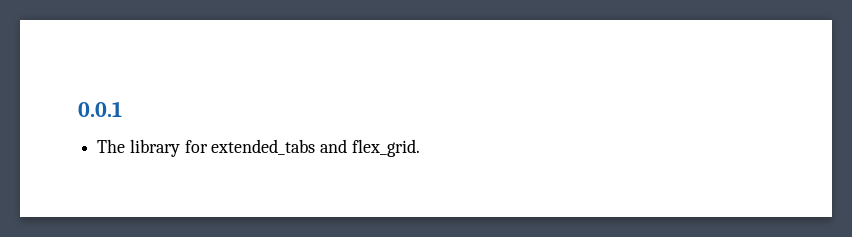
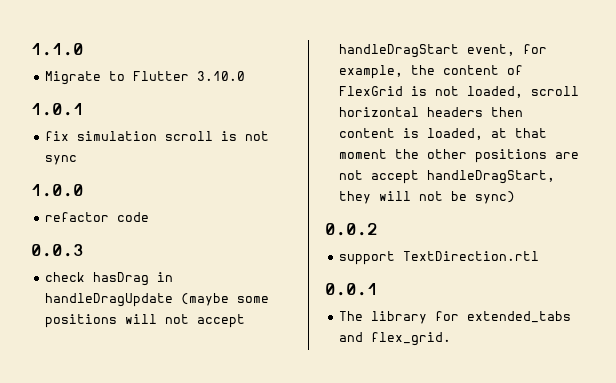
+ 1.1.0
+ Migrate to Flutter 3.10.0
+ 1.0.1
+ fix simulation scroll is not sync
+ 1.0.0
+ refactor code
+ 0.0.3
+ check hasDrag in handleDragUpdate (maybe some positions will not accept handleDragStart event, for example, the content of FlexGrid is not loaded, scroll horizontal headers then content is loaded, at that moment the other positions are not accept handleDragStart, they will not be sync)
+ 0.0.2
+ support TextDirection.rtl

